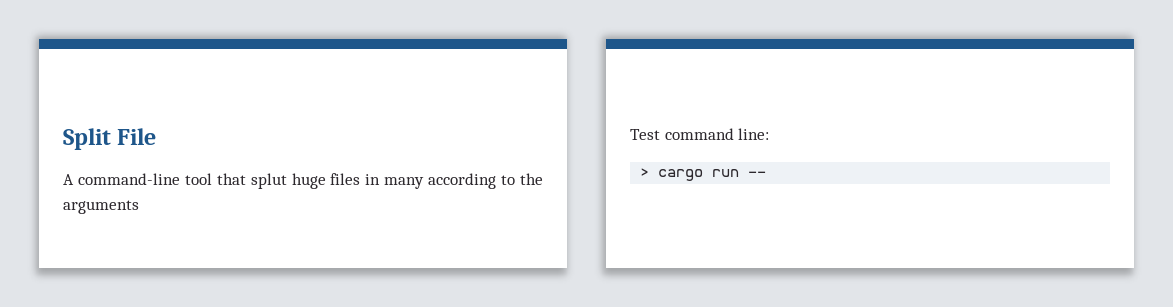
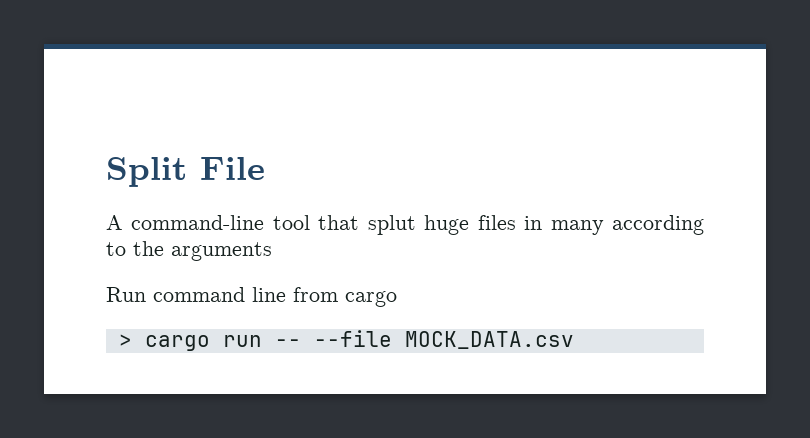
- Test command line:
+ Run command line from cargo
- > cargo run --
+ > cargo run -- --file MOCK_DATA.csv

